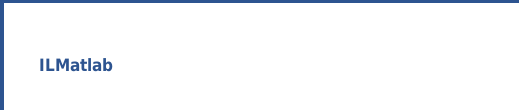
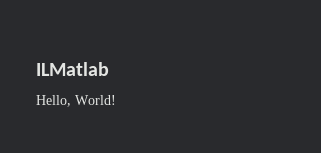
+ Hello, World!

